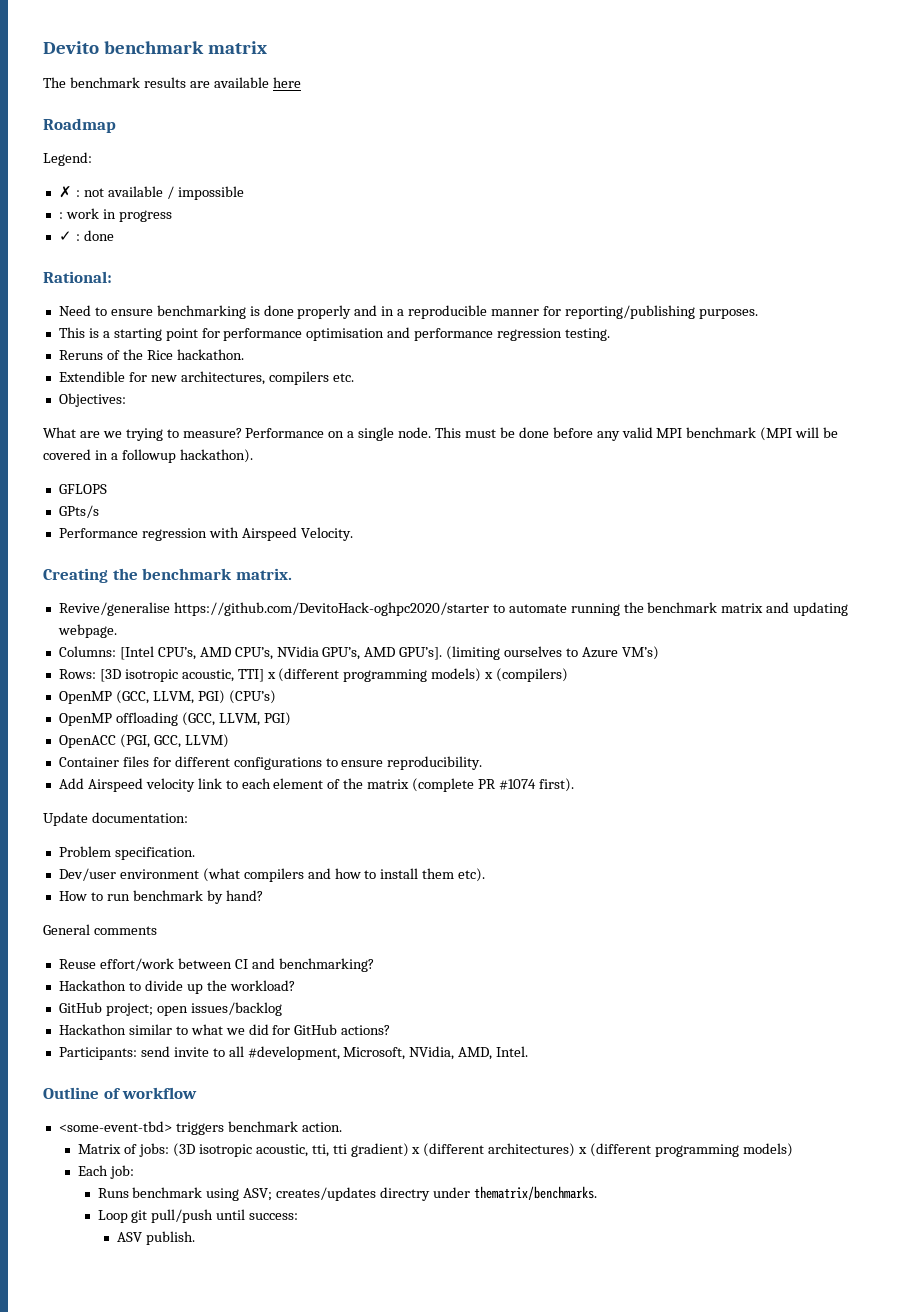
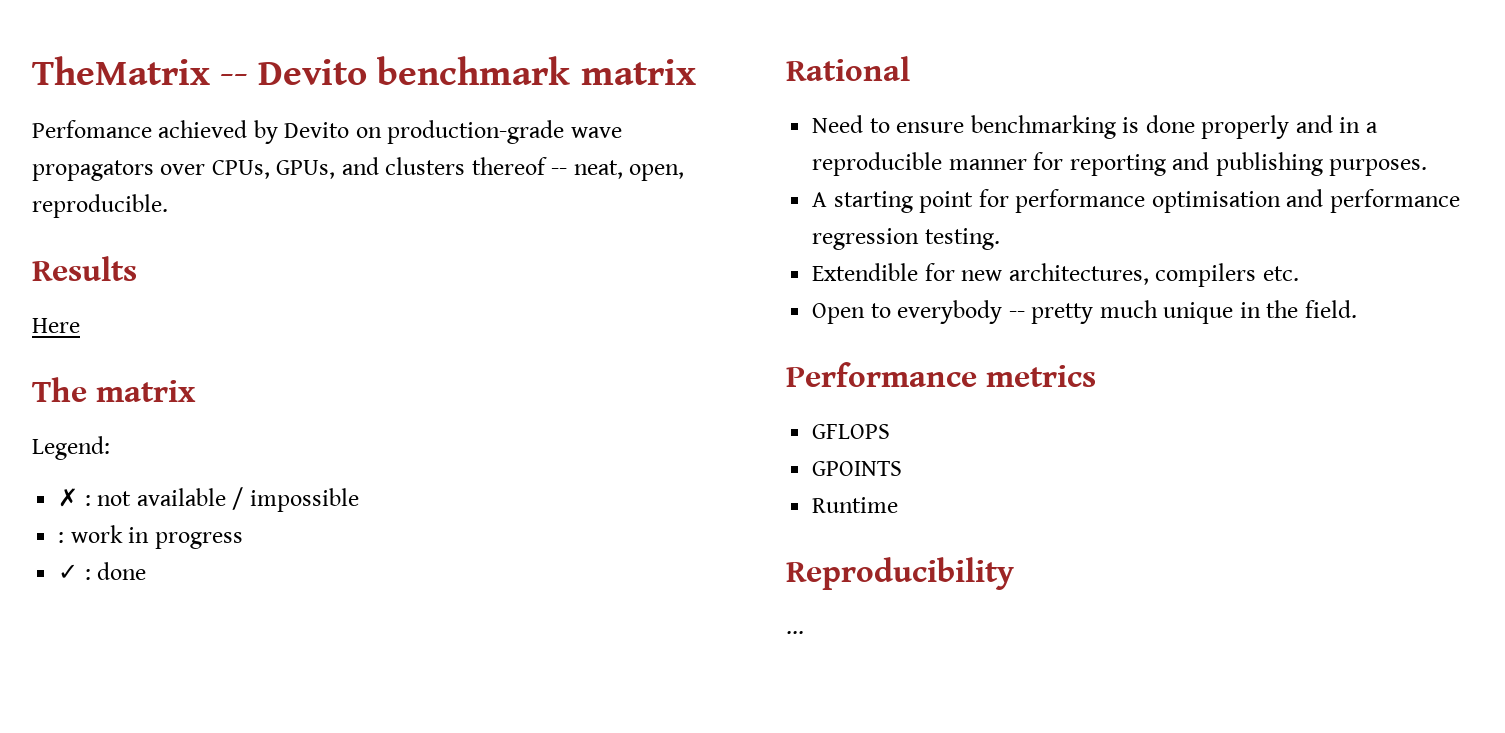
- Devito benchmark matrix
+ TheMatrix -- Devito benchmark matrix
- The benchmark results are available here
- Roadmap
+ Perfomance achieved by Devito on production-grade wave propagators over CPUs, GPUs, and clusters thereof -- neat, open, reproducible.
+ Results
+ Here
+ The matrix
- Rational:
+ Rational
- Need to ensure benchmarking is done properly and in a reproducible manner for reporting/publishing purposes.
- This is a starting point for performance optimisation and performance regression testing.
+ Need to ensure benchmarking is done properly and in a reproducible manner for reporting and publishing purposes.
+ A starting point for performance optimisation and performance regression testing.
- Reruns of the Rice hackathon.
- Objectives:
- What are we trying to measure? Performance on a single node. This must be done before any valid MPI benchmark (MPI will be covered in a followup hackathon).
+ Open to everybody -- pretty much unique in the field.
+ Performance metrics
  GFLOPS
- GPts/s
- Performance regression with Airspeed Velocity.
- Creating the benchmark matrix.
- Revive/generalise https://github.com/DevitoHack-oghpc2020/starter to automate running the benchmark matrix and updating webpage.
- Columns: [Intel CPU’s, AMD CPU’s, NVidia GPU’s, AMD GPU’s]. (limiting ourselves to Azure VM’s)
- Rows: [3D isotropic acoustic, TTI] x (different programming models) x (compilers)
- OpenMP (GCC, LLVM, PGI) (CPU’s)
- OpenMP offloading (GCC, LLVM, PGI)
- OpenACC (PGI, GCC, LLVM)
- Container files for different configurations to ensure reproducibility.
- Add Airspeed velocity link to each element of the matrix (complete PR #1074 first).
- Update documentation:
- Problem specification.
- Dev/user environment (what compilers and how to install them etc).
- How to run benchmark by hand?
- General comments
- Reuse effort/work between CI and benchmarking?
- Hackathon to divide up the workload?
- GitHub project; open issues/backlog
- Hackathon similar to what we did for GitHub actions?
- Participants: send invite to all #development, Microsoft, NVidia, AMD, Intel.
- Outline of workflow
- <some-event-tbd> triggers benchmark action.
- Matrix of jobs: (3D isotropic acoustic, tti, tti gradient) x (different architectures) x (different programming models)
- Each job:
- Runs benchmark using ASV; creates/updates directry under thematrix/benchmarks.
- Loop git pull/push until success:
- ASV publish.
+ GPOINTS
+ Runtime
+ Reproducibility
+ ...

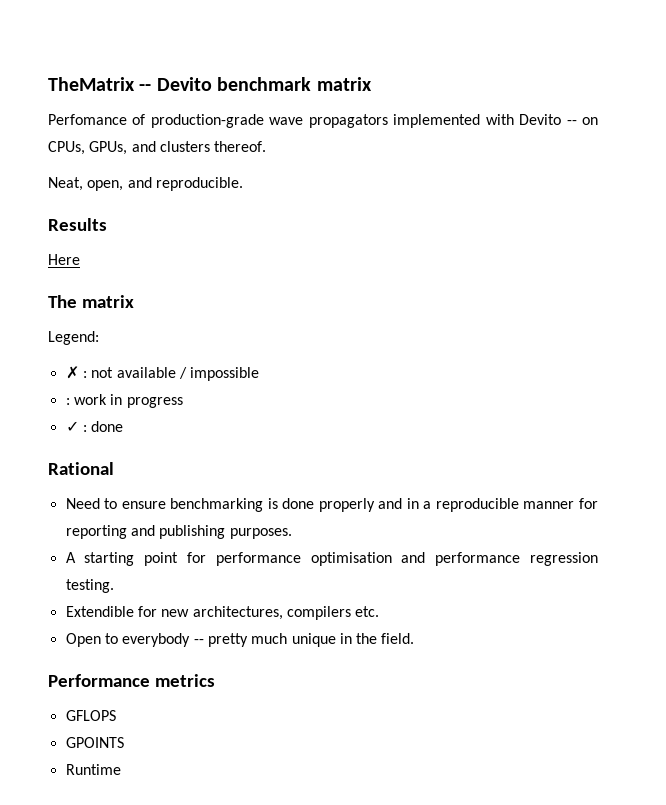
- Perfomance achieved by Devito on production-grade wave propagators over CPUs, GPUs, and clusters thereof -- neat, open, reproducible.
+ Perfomance of production-grade wave propagators implemented with Devito -- on CPUs, GPUs, and clusters thereof.
+ Neat, open, and reproducible.
- Reproducibility
- ...

